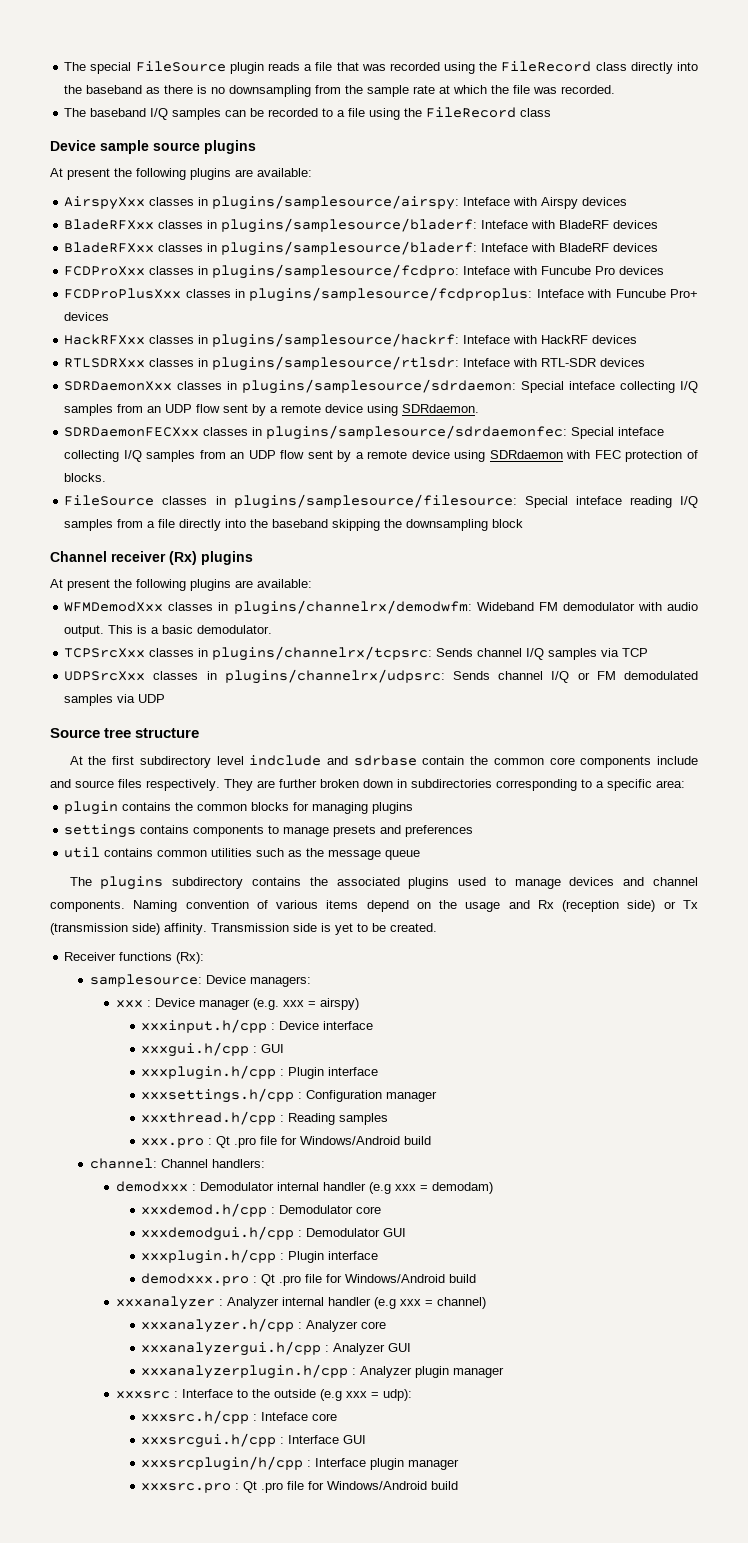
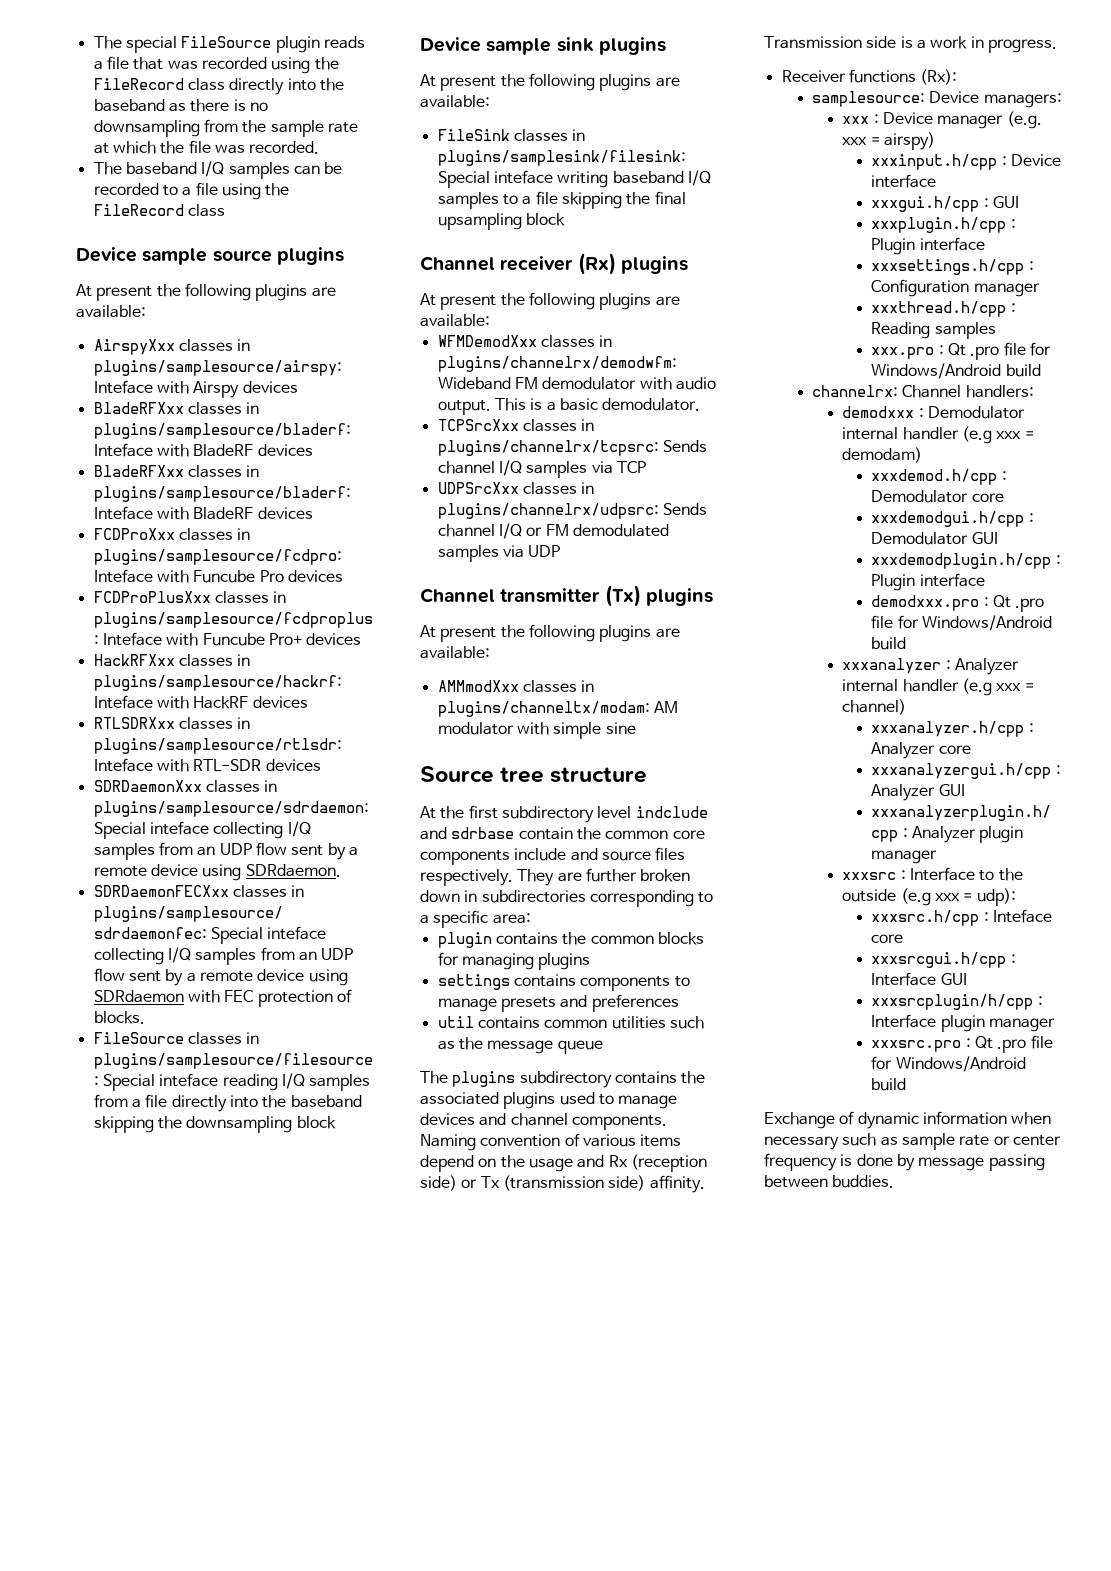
+ Device sample sink plugins
+ At present the following plugins are available:
+ FileSink classes in plugins/samplesink/filesink: Special inteface writing baseband I/Q samples to a file skipping the final upsampling block
+ Channel transmitter (Tx) plugins
+ At present the following plugins are available:
+ AMMmodXxx classes in plugins/channeltx/modam: AM modulator with simple sine
- Transmission side is yet to be created.
+ Transmission side is a work in progress.
- channel: Channel handlers:
+ channelrx: Channel handlers:
  xxxdemodgui.h/cpp : Demodulator GUI
- xxxplugin.h/cpp : Plugin interface
+ xxxdemodplugin.h/cpp : Plugin interface
+ Exchange of dynamic information when necessary such as sample rate or center frequency is done by message passing between buddies.

